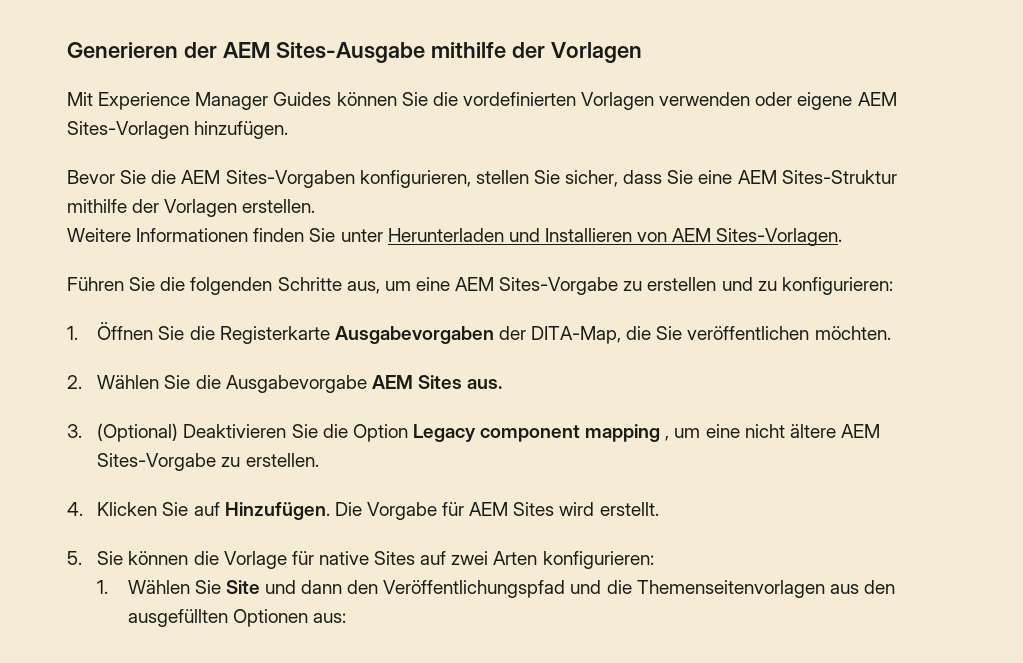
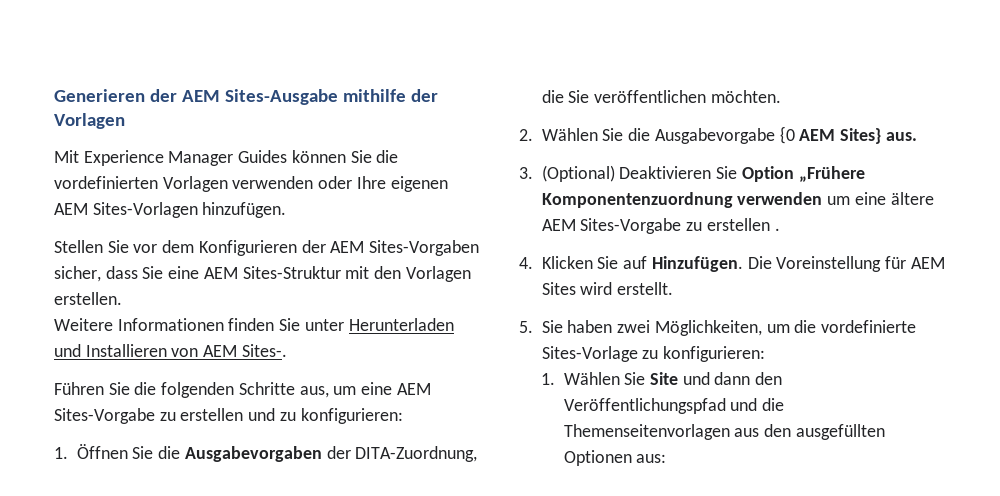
- Mit Experience Manager Guides können Sie die vordefinierten Vorlagen verwenden oder eigene AEM Sites-Vorlagen hinzufügen.
+ Mit Experience Manager Guides können Sie die vordefinierten Vorlagen verwenden oder Ihre eigenen AEM Sites-Vorlagen hinzufügen.
- Bevor Sie die AEM Sites-Vorgaben konfigurieren, stellen Sie sicher, dass Sie eine AEM Sites-Struktur mithilfe der Vorlagen erstellen.
+ Stellen Sie vor dem Konfigurieren der AEM Sites-Vorgaben sicher, dass Sie eine AEM Sites-Struktur mit den Vorlagen erstellen.
- Weitere Informationen finden Sie unter Herunterladen und Installieren von AEM Sites-Vorlagen.
+ Weitere Informationen finden Sie unter Herunterladen und Installieren von AEM Sites-.
- 1. Öffnen Sie die Registerkarte Ausgabevorgaben der DITA-Map, die Sie veröffentlichen möchten.
+ 1. Öffnen Sie die Ausgabevorgaben der DITA-Zuordnung, die Sie veröffentlichen möchten.
- 2. Wählen Sie die Ausgabevorgabe AEM Sites aus.
+ 2. Wählen Sie die Ausgabevorgabe {0 AEM Sites} aus.
- 3. (Optional) Deaktivieren Sie die Option Legacy component mapping , um eine nicht ältere AEM Sites-Vorgabe zu erstellen.
+ 3. (Optional) Deaktivieren Sie Option „Frühere Komponentenzuordnung verwenden um eine ältere AEM Sites-Vorgabe zu erstellen .
- Die Vorgabe für AEM Sites wird erstellt.
+ Die Voreinstellung für AEM Sites wird erstellt.
- 5. Sie können die Vorlage für native Sites auf zwei Arten konfigurieren:
+ 5. Sie haben zwei Möglichkeiten, um die vordefinierte Sites-Vorlage zu konfigurieren:

